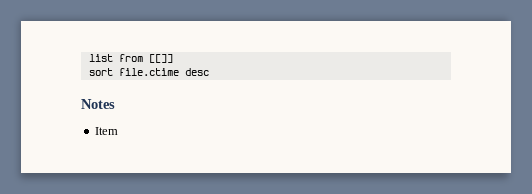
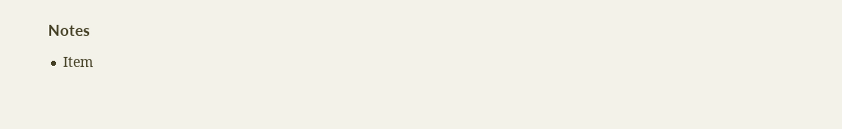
- list from [[]]
- sort file.ctime desc

